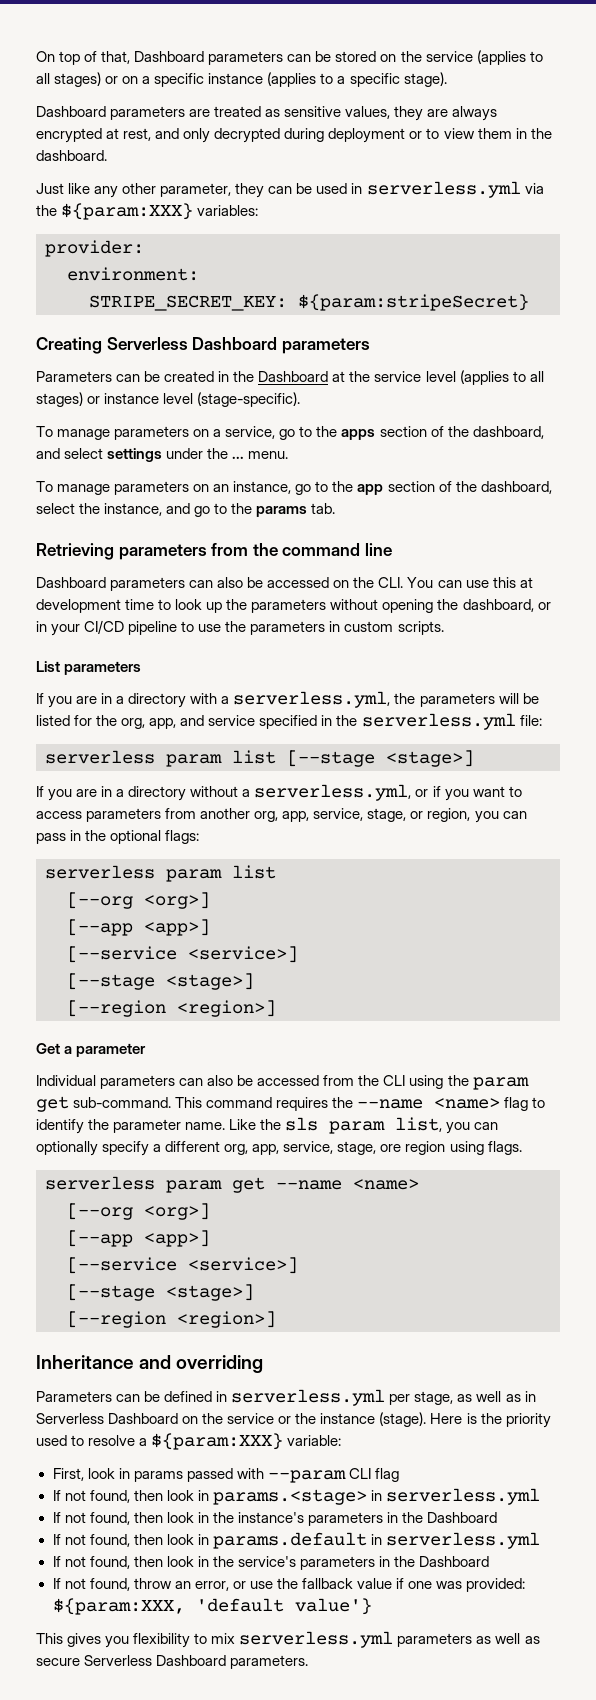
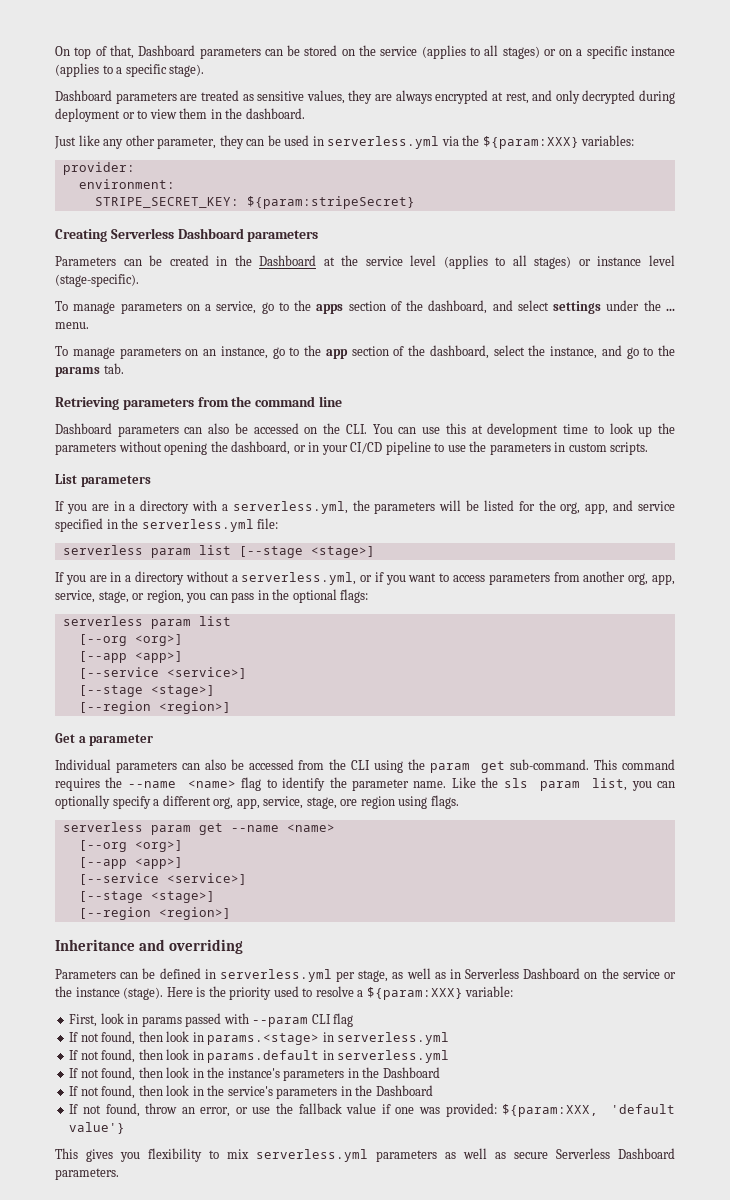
+ If not found, then look in params.default in serverless.yml
  If not found, then look in the instance's parameters in the Dashboard
- If not found, then look in params.default in serverless.yml

